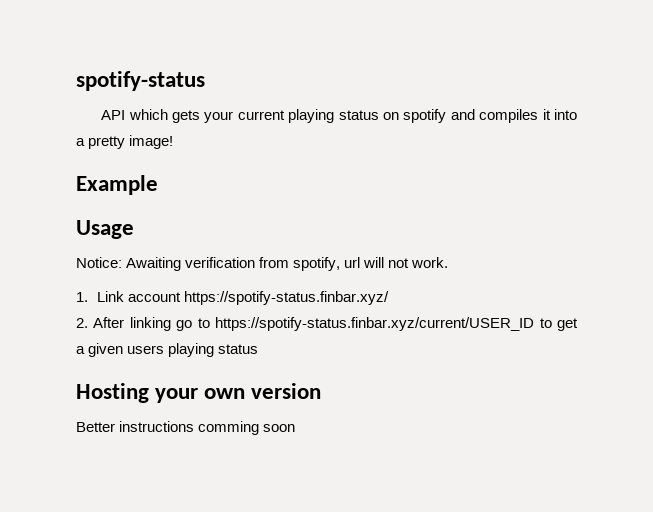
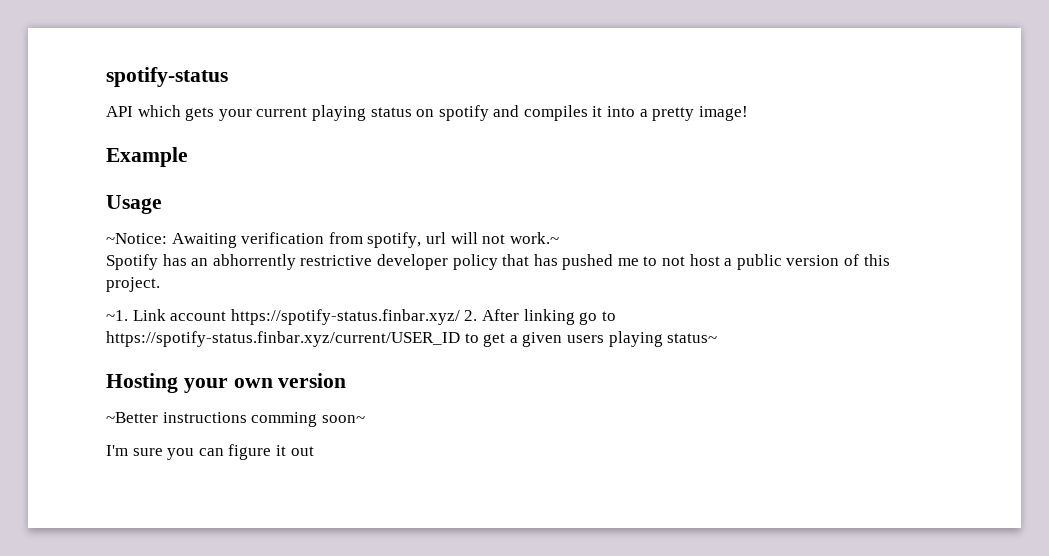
- Notice: Awaiting verification from spotify, url will not work.
- 1. Link account https://spotify-status.finbar.xyz/
- 2. After linking go to https://spotify-status.finbar.xyz/current/USER_ID to get a given users playing status
+ ~Notice: Awaiting verification from spotify, url will not work.~
+ Spotify has an abhorrently restrictive developer policy that has pushed me to not host a public version of this project.
+ ~1. Link account https://spotify-status.finbar.xyz/ 2. After linking go to https://spotify-status.finbar.xyz/current/USER_ID to get a given users playing status~
- Better instructions comming soon
+ ~Better instructions comming soon~
+ I'm sure you can figure it out

